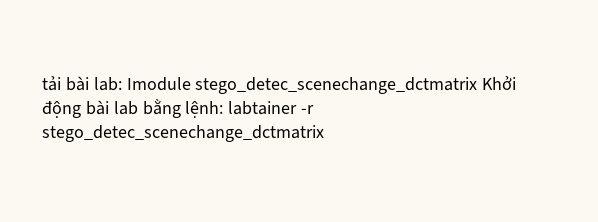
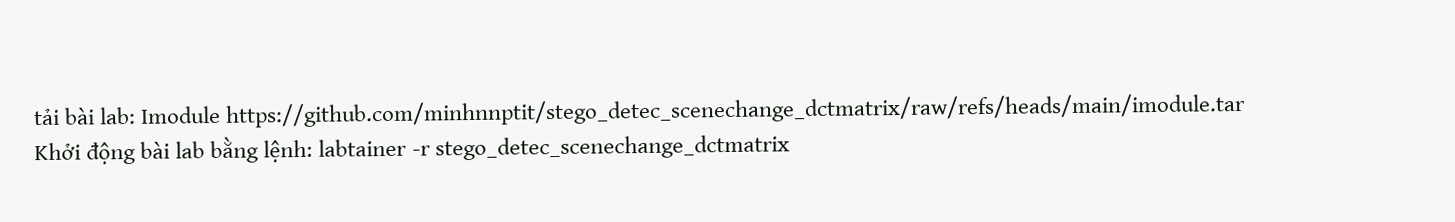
- tải bài lab: Imodule stego_detec_scenechange_dctmatrix Khởi động bài lab bằng lệnh: labtainer -r stego_detec_scenechange_dctmatrix
+ tải bài lab: Imodule https://github.com/minhnnptit/stego_detec_scenechange_dctmatrix/raw/refs/heads/main/imodule.tar
+ Khởi động bài lab bằng lệnh: labtainer -r stego_detec_scenechange_dctmatrix

